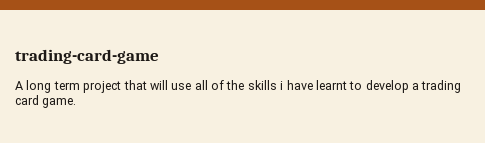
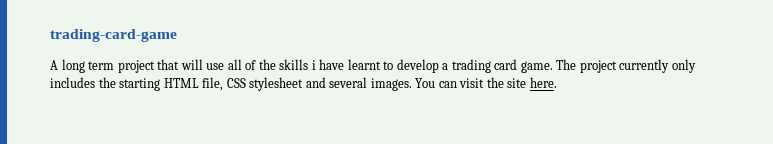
+ The project currently only includes the starting HTML file, CSS stylesheet and several images. You can visit the site here.

